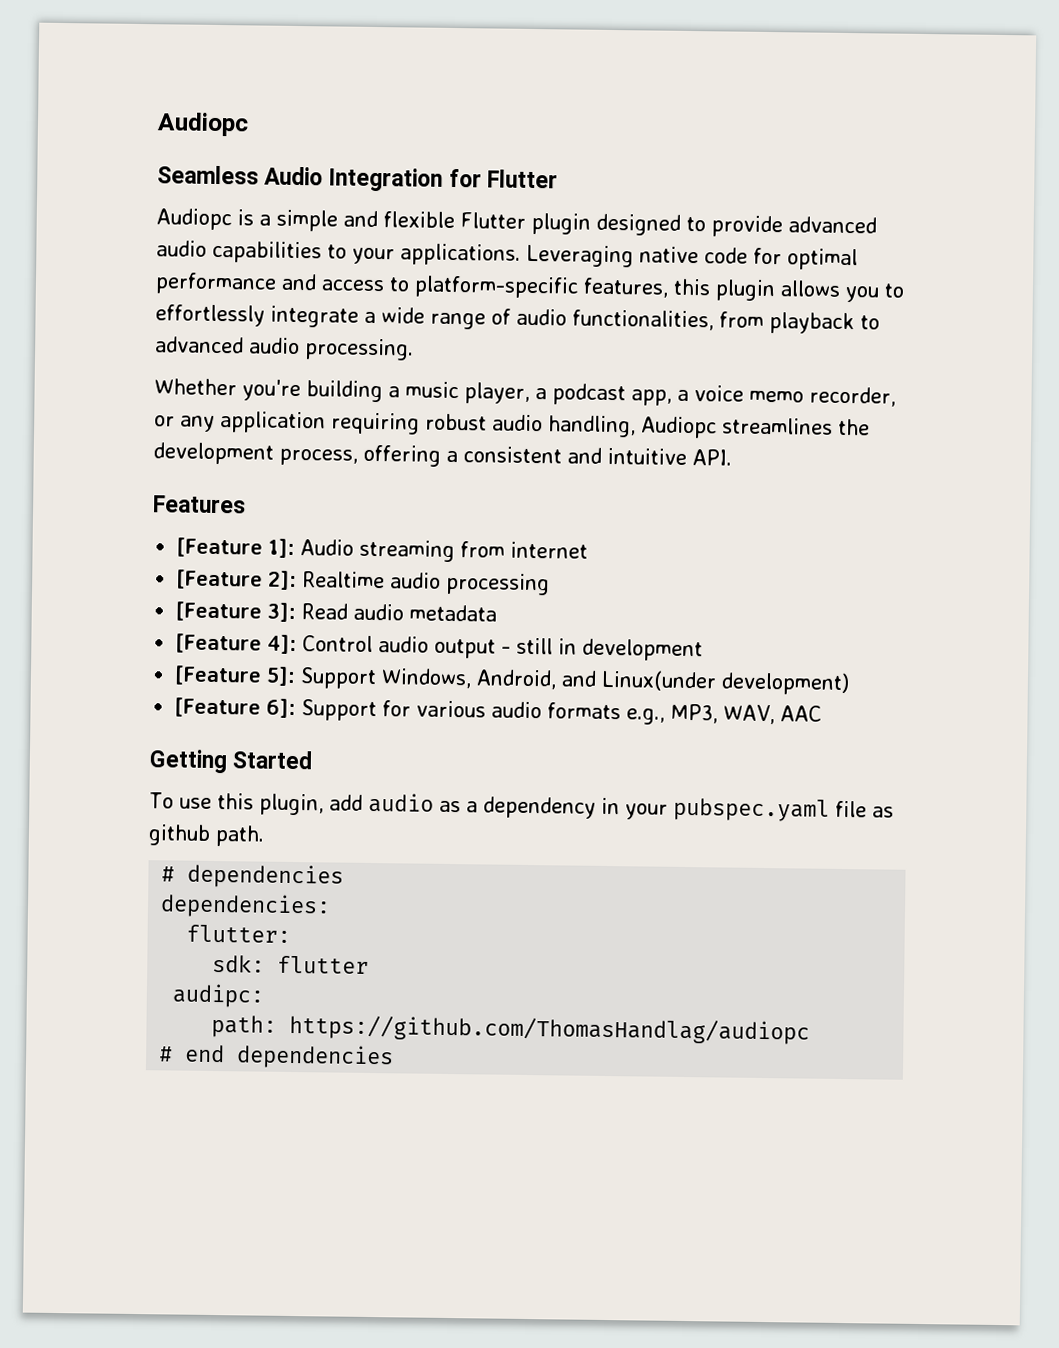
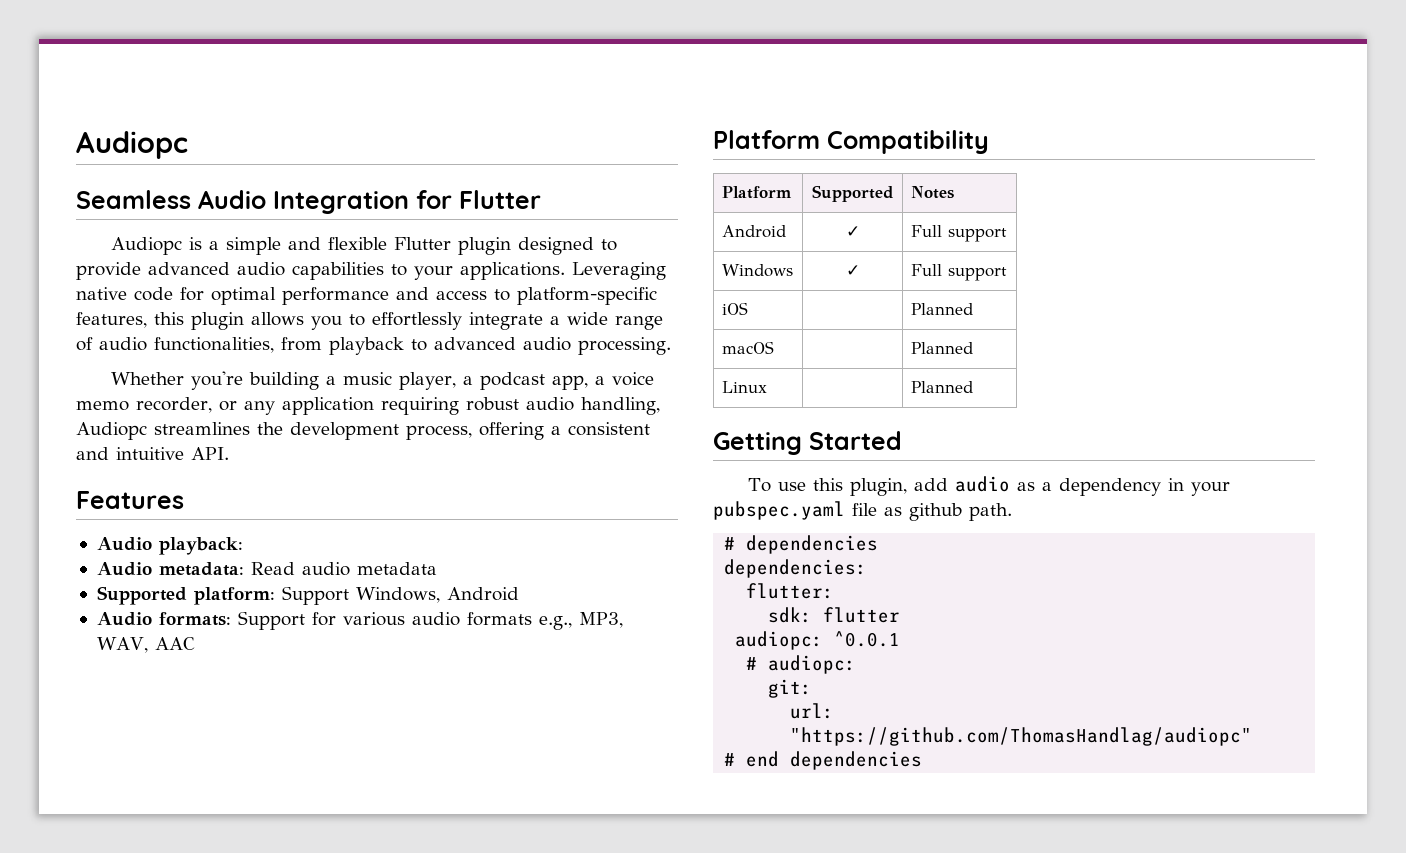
- [Feature 1]: Audio streaming from internet
- [Feature 2]: Realtime audio processing
- [Feature 3]: Read audio metadata
- [Feature 4]: Control audio output - still in development
- [Feature 5]: Support Windows, Android, and Linux(under development)
- [Feature 6]: Support for various audio formats e.g., MP3, WAV, AAC
+ Audio playback:
+ Audio metadata: Read audio metadata
+ Supported platform: Support Windows, Android
+ Audio formats: Support for various audio formats e.g., MP3, WAV, AAC
+ Platform Compatibility
+ Platform | Supported | Notes
+ Android | ✓ | Full support
+ Windows | ✓ | Full support
+ iOS | | Planned
+ macOS | | Planned
+ Linux | | Planned
- audipc:
- path: https://github.com/ThomasHandlag/audiopc
+ audiopc: ^0.0.1
+ # audiopc:
+ git:
+ url: "https://github.com/ThomasHandlag/audiopc"

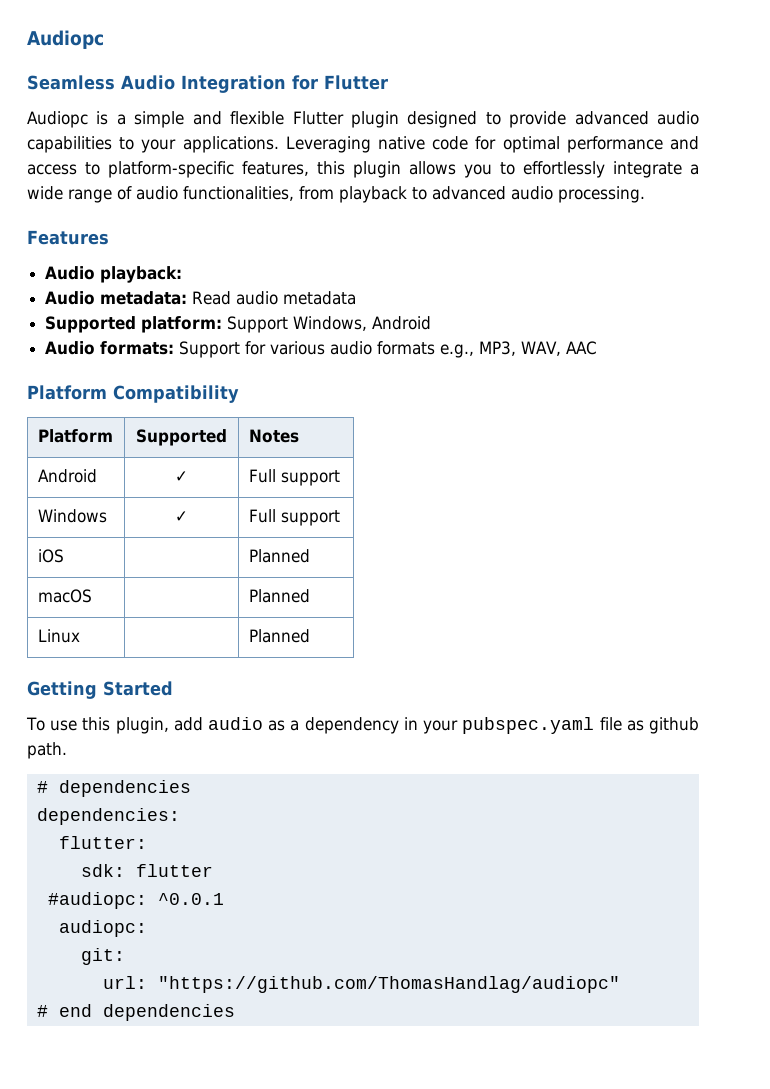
- Whether you're building a music player, a podcast app, a voice memo recorder, or any application requiring robust audio handling, Audiopc streamlines the development process, offering a consistent and intuitive API.
- audiopc: ^0.0.1
+ #audiopc: ^0.0.1
- # audiopc:
+ audiopc:

